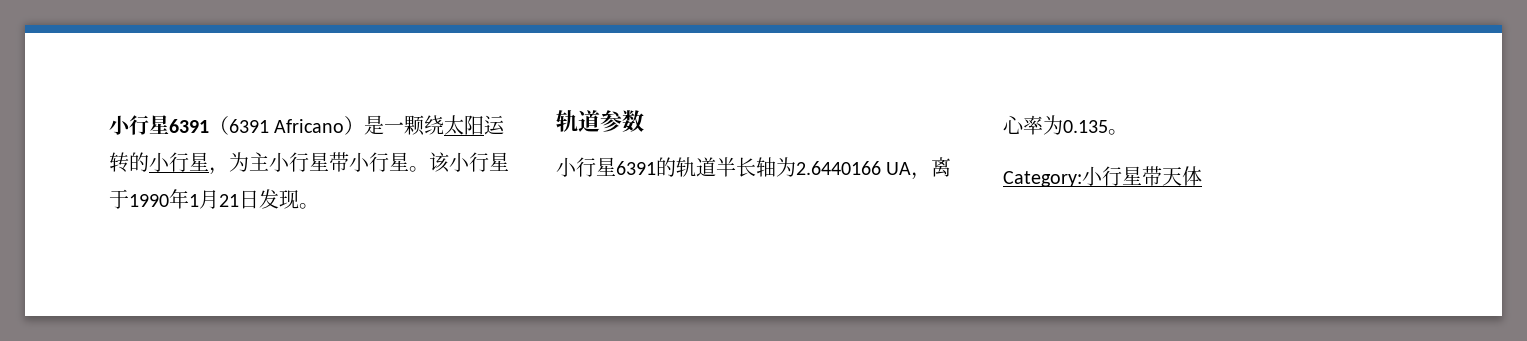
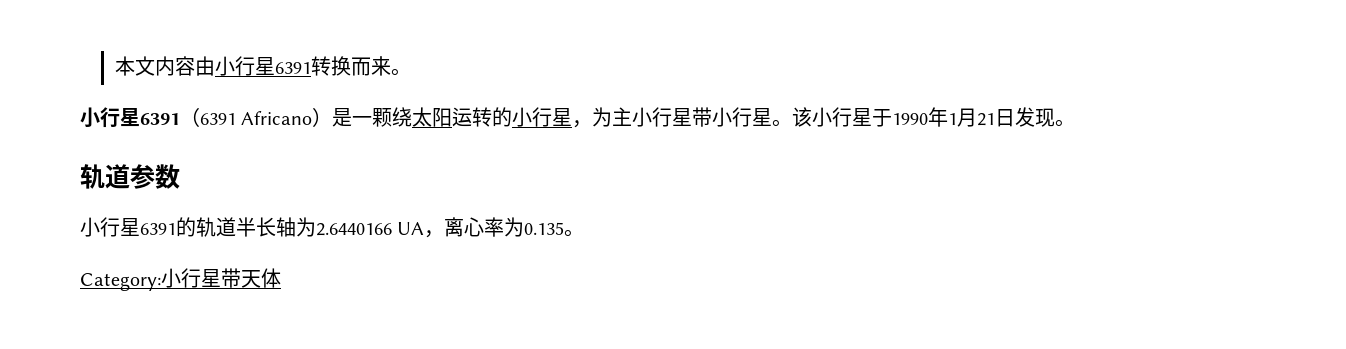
+ 本文内容由小行星6391转换而来。

